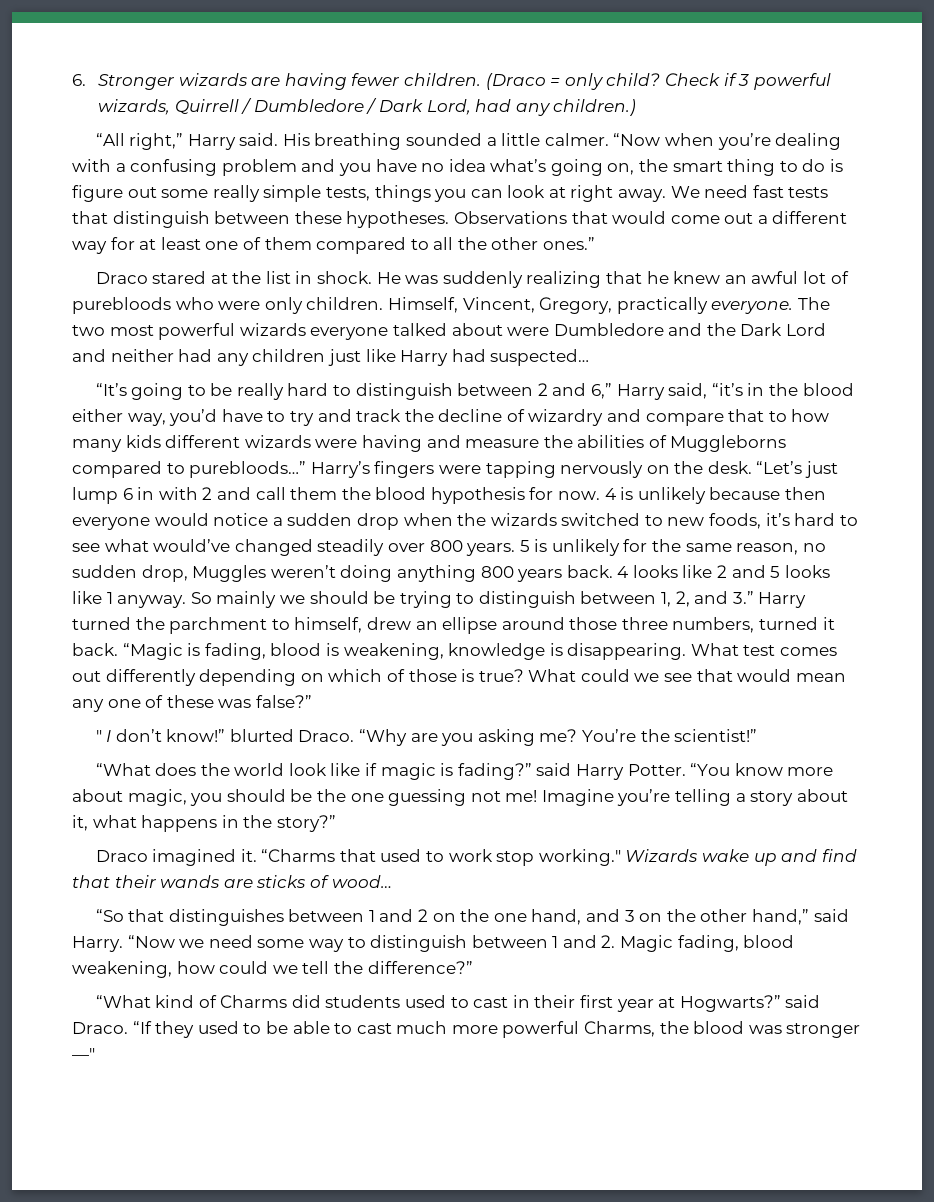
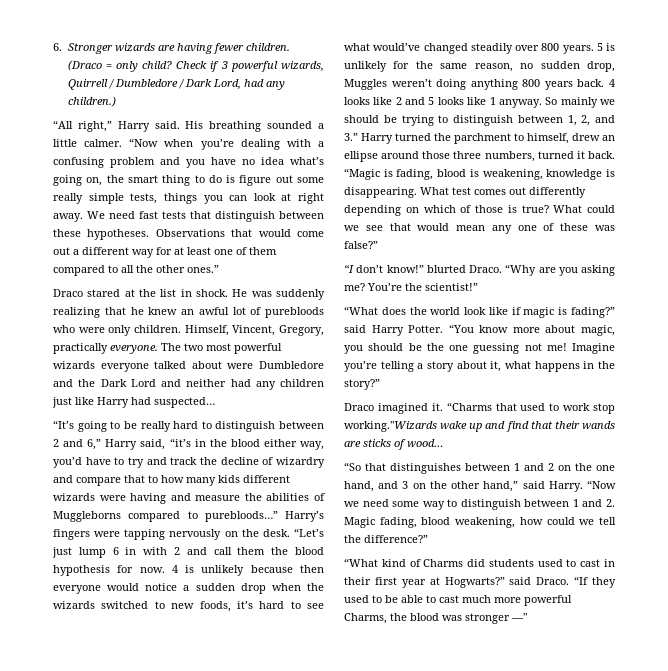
- " I don’t know!” blurted Draco.
+ “I don’t know!” blurted Draco.
- “Charms that used to work stop working." Wizards wake up and find that their wands are sticks of wood…
+ “Charms that used to work stop working."Wizards wake up and find that their wands are sticks of wood…

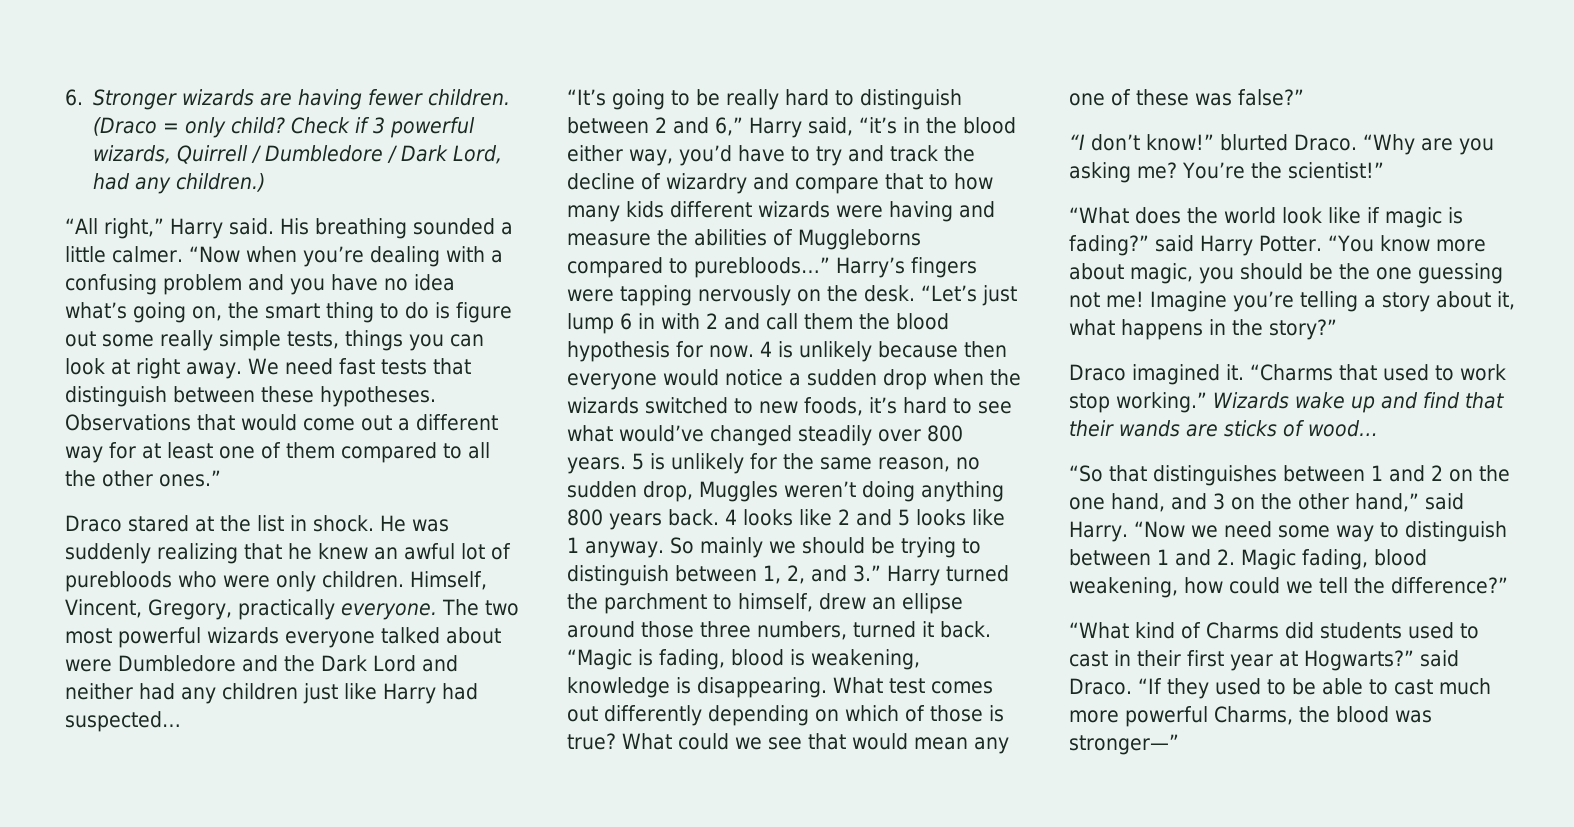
- “Charms that used to work stop working."Wizards wake up and find that their wands are sticks of wood…
+ “Charms that used to work stop working.” Wizards wake up and find that their wands are sticks of wood…
- “If they used to be able to cast much more powerful Charms, the blood was stronger —"
+ “If they used to be able to cast much more powerful Charms, the blood was stronger—”

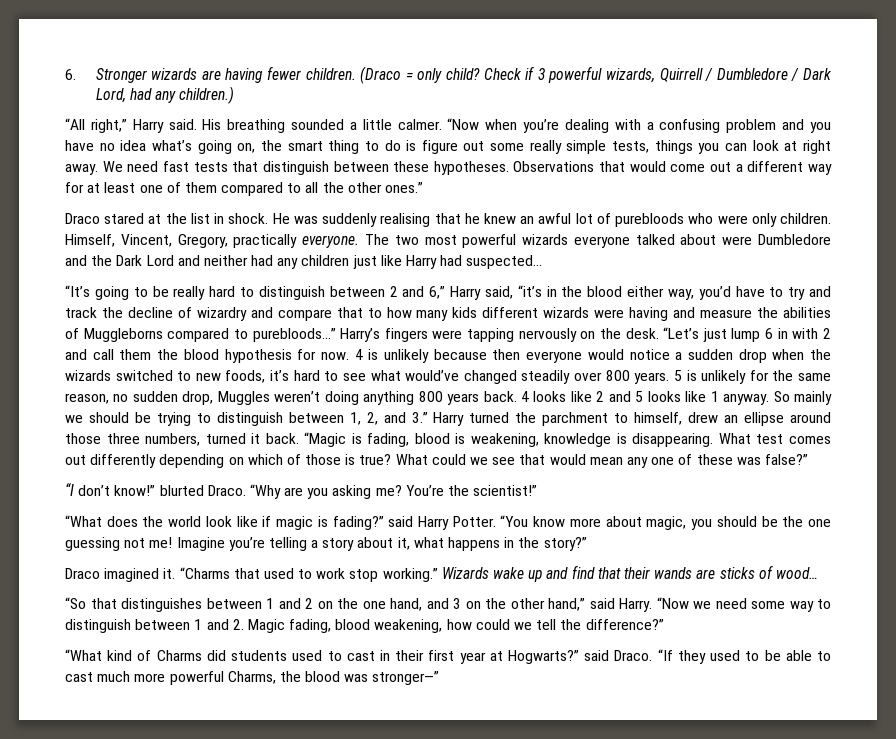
- He was suddenly realizing that he knew an awful lot of purebloods who were only children.
+ He was suddenly realising that he knew an awful lot of purebloods who were only children.

